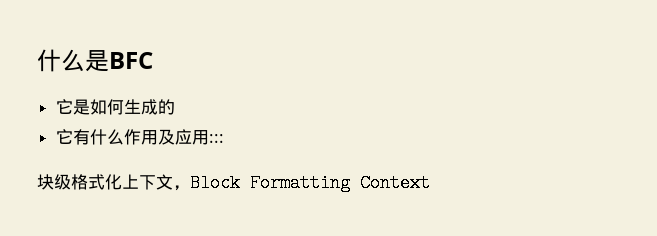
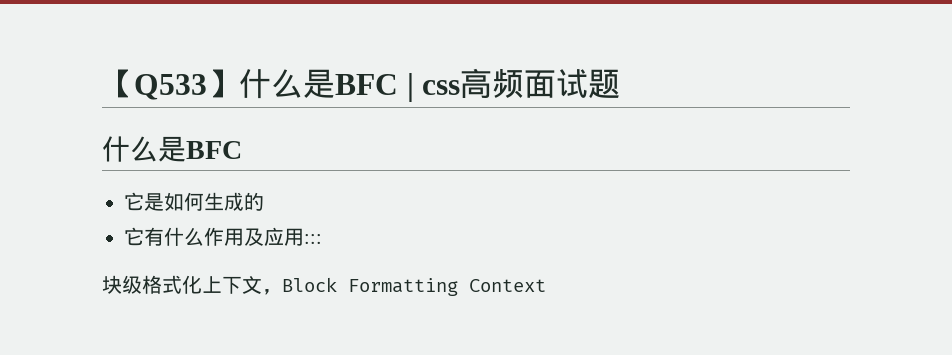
+ 【Q533】什么是BFC | css高频面试题

